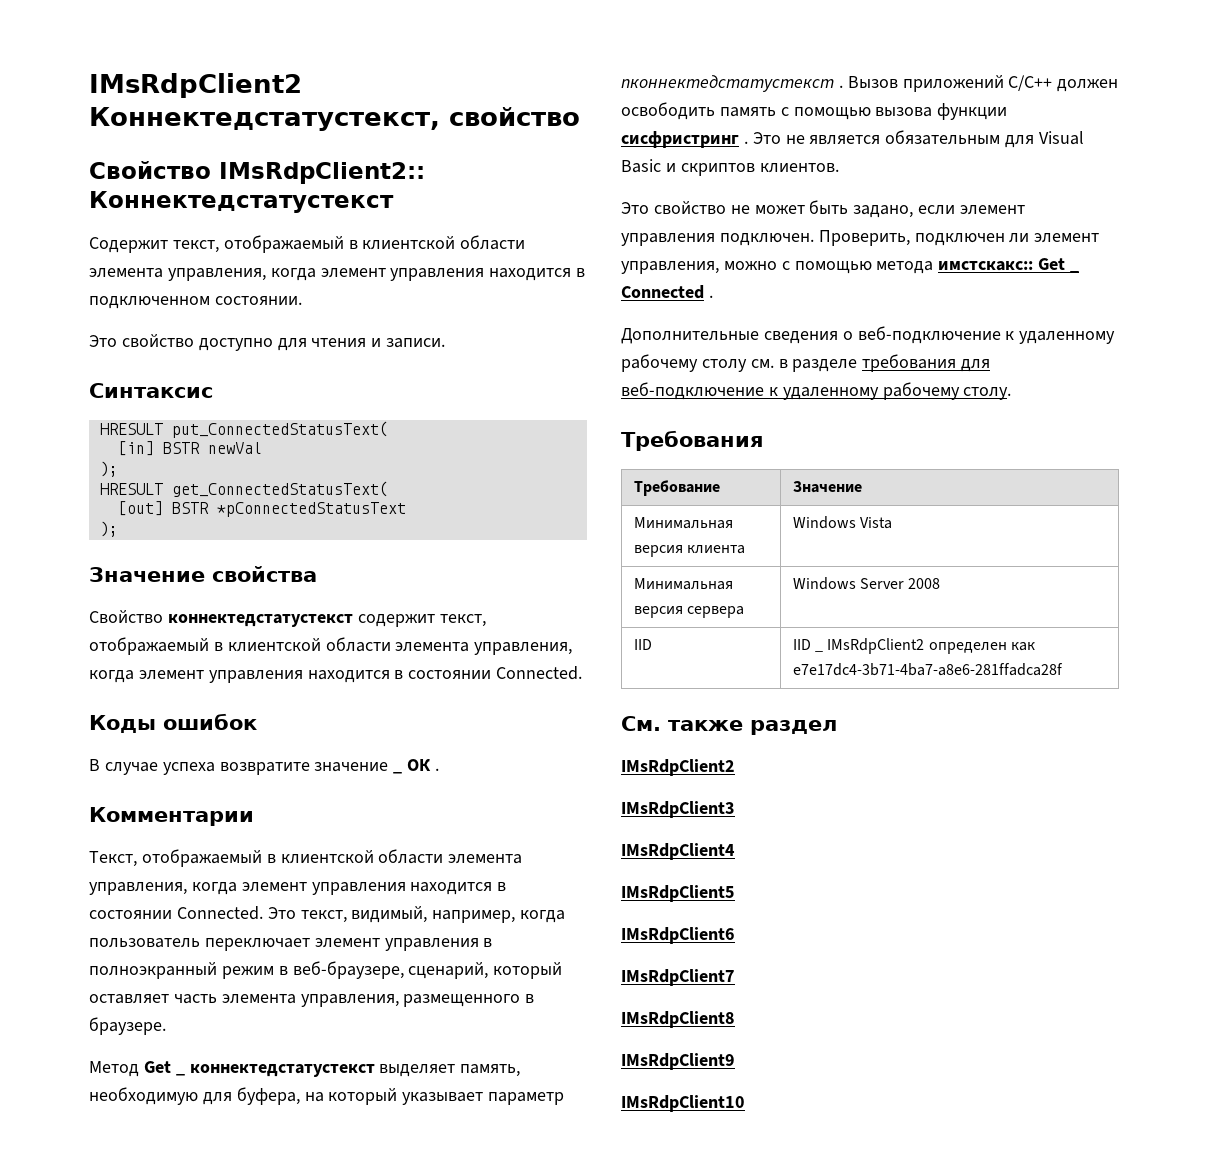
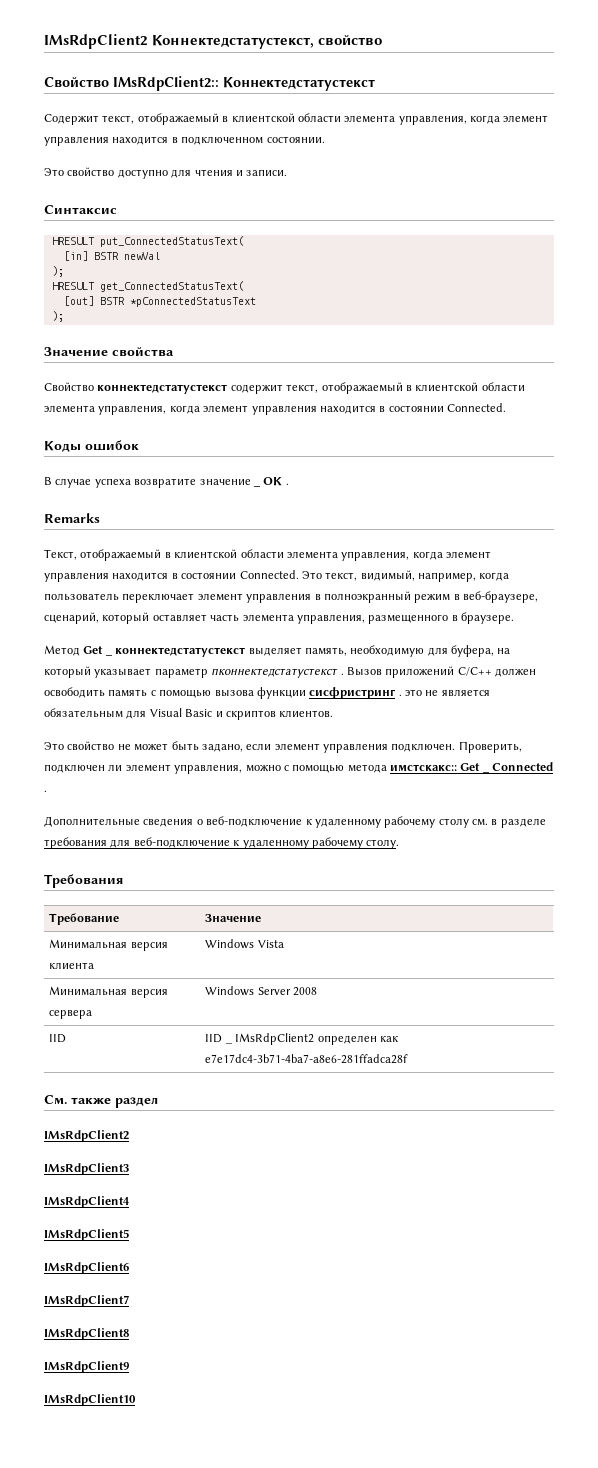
- Комментарии
+ Remarks
- Вызов приложений C/C++ должен освободить память с помощью вызова функции сисфристринг . Это не является обязательным для Visual Basic и скриптов клиентов.
+ Вызов приложений C/C++ должен освободить память с помощью вызова функции сисфристринг . это не является обязательным для Visual Basic и скриптов клиентов.

